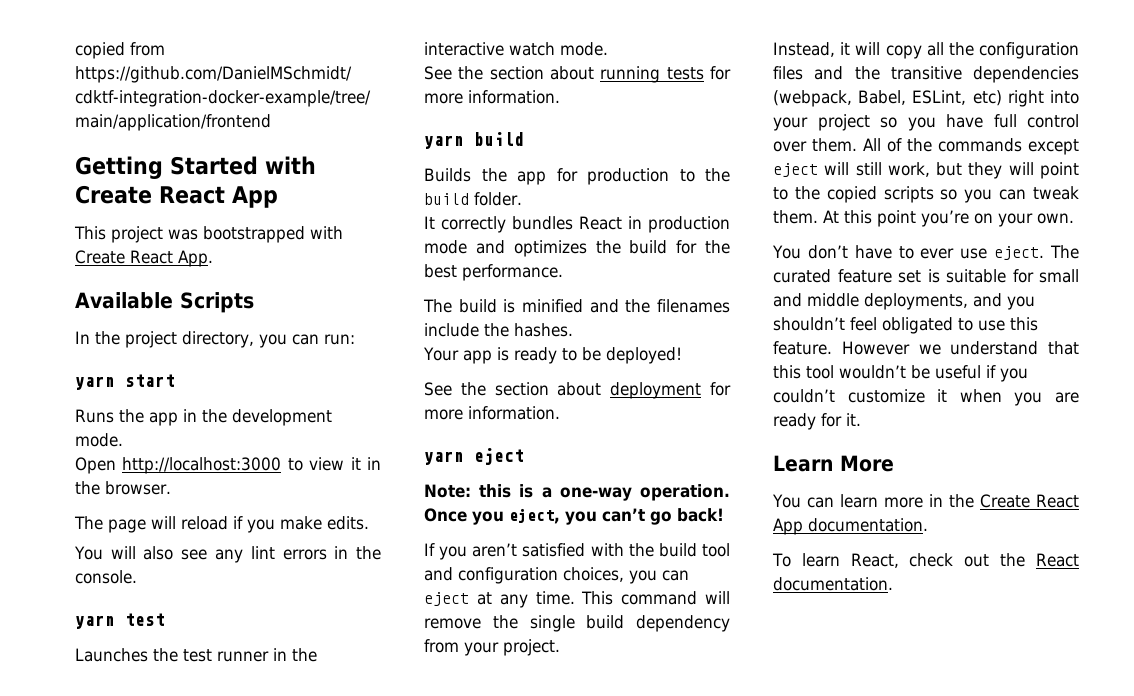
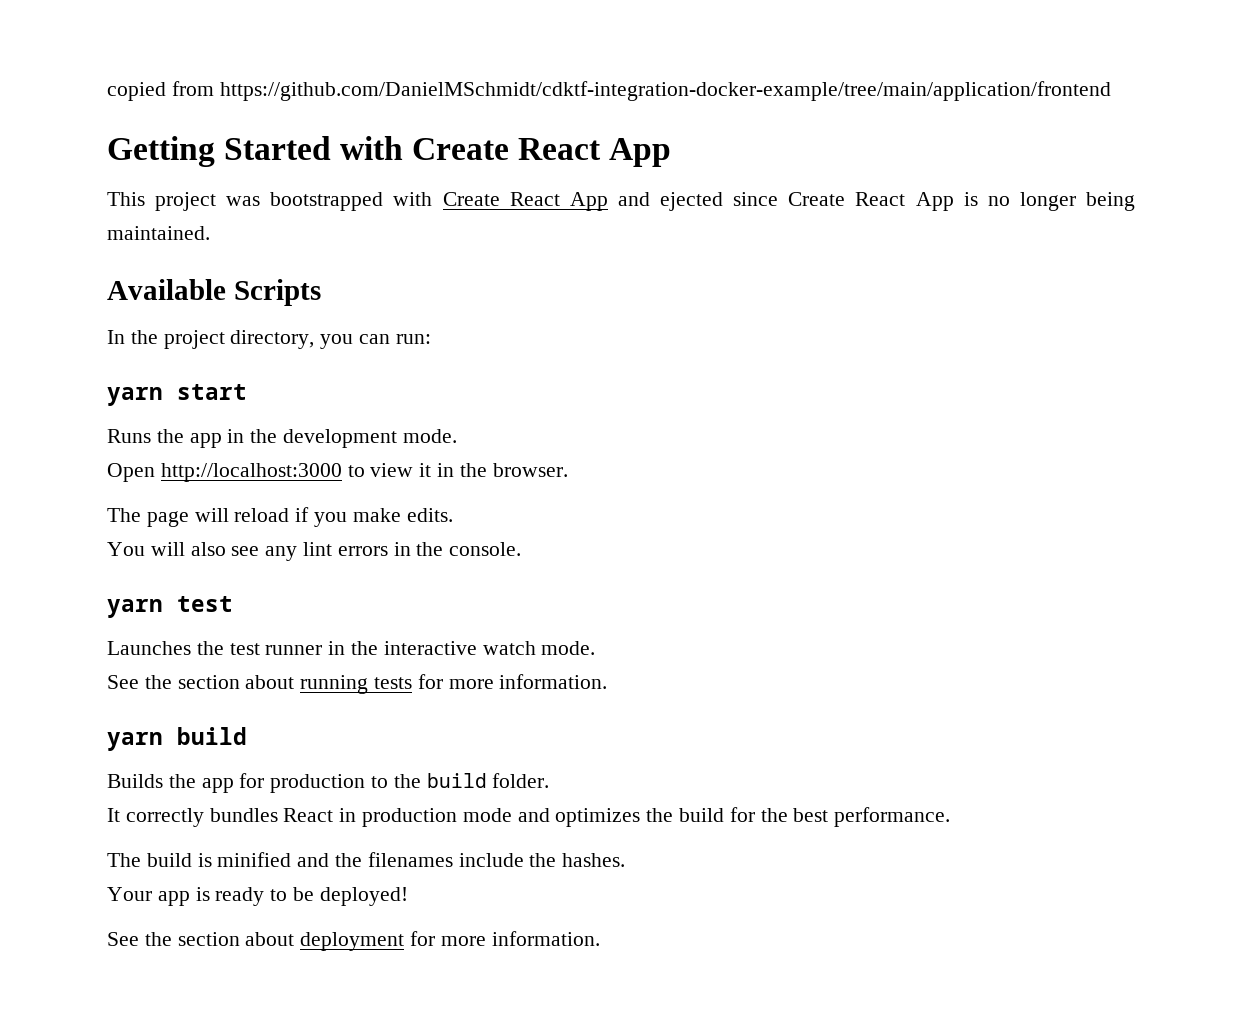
- This project was bootstrapped with Create React App.
+ This project was bootstrapped with Create React App and ejected since Create React App is no longer being maintained.
- yarn eject
- Note: this is a one-way operation. Once you eject, you can’t go back!
- If you aren’t satisfied with the build tool and configuration choices, you can eject at any time. This command will remove the single build dependency from your project.
- Instead, it will copy all the configuration files and the transitive dependencies (webpack, Babel, ESLint, etc) right into your project so you have full control over them. All of the commands except eject will still work, but they will point to the copied scripts so you can tweak them. At this point you’re on your own.
- You don’t have to ever use eject. The curated feature set is suitable for small and middle deployments, and you shouldn’t feel obligated to use this feature. However we understand that this tool wouldn’t be useful if you couldn’t customize it when you are ready for it.
- Learn More
- You can learn more in the Create React App documentation.
- To learn React, check out the React documentation.

